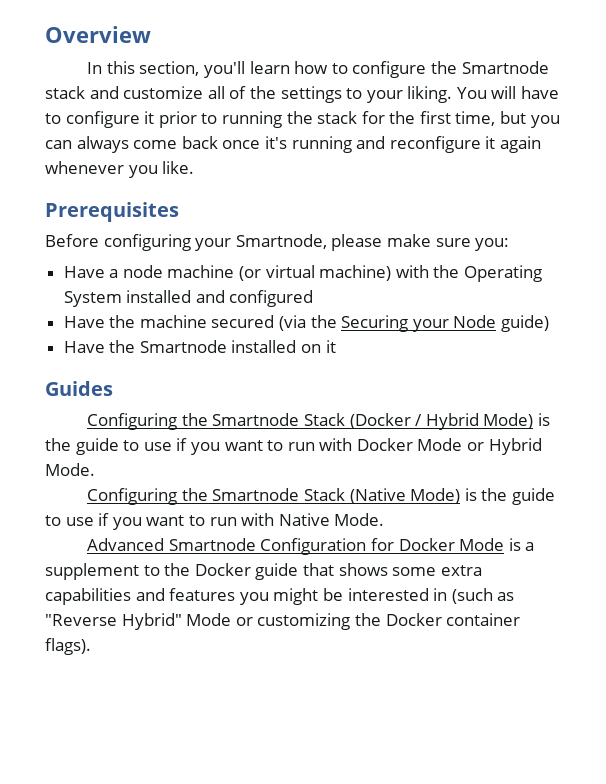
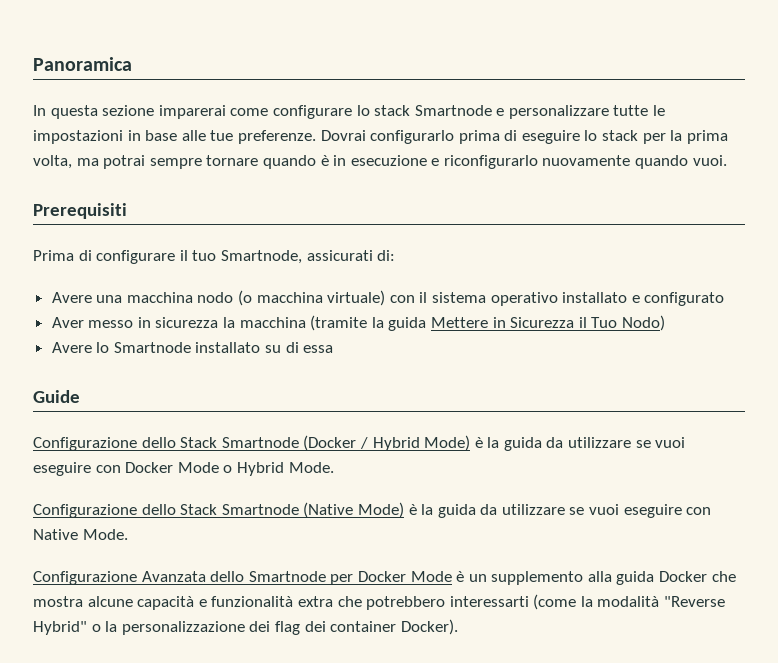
- Overview
+ Panoramica
- In this section, you'll learn how to configure the Smartnode stack and customize all of the settings to your liking. You will have to configure it prior to running the stack for the first time, but you can always come back once it's running and reconfigure it again whenever you like.
- Prerequisites
- Before configuring your Smartnode, please make sure you:
- Have a node machine (or virtual machine) with the Operating System installed and configured
- Have the machine secured (via the Securing your Node guide)
- Have the Smartnode installed on it
- Guides
- Configuring the Smartnode Stack (Docker / Hybrid Mode) is the guide to use if you want to run with Docker Mode or Hybrid Mode.
+ In questa sezione imparerai come configurare lo stack Smartnode e personalizzare tutte le impostazioni in base alle tue preferenze. Dovrai configurarlo prima di eseguire lo stack per la prima volta, ma potrai sempre tornare quando è in esecuzione e riconfigurarlo nuovamente quando vuoi.
+ Prerequisiti
+ Prima di configurare il tuo Smartnode, assicurati di:
+ Avere una macchina nodo (o macchina virtuale) con il sistema operativo installato e configurato
+ Aver messo in sicurezza la macchina (tramite la guida Mettere in Sicurezza il Tuo Nodo)
+ Avere lo Smartnode installato su di essa
+ Guide
+ Configurazione dello Stack Smartnode (Docker / Hybrid Mode) è la guida da utilizzare se vuoi eseguire con Docker Mode o Hybrid Mode.
- Configuring the Smartnode Stack (Native Mode) is the guide to use if you want to run with Native Mode.
- Advanced Smartnode Configuration for Docker Mode is a supplement to the Docker guide that shows some extra capabilities and features you might be interested in (such as "Reverse Hybrid" Mode or customizing the Docker container flags).
+ Configurazione dello Stack Smartnode (Native Mode) è la guida da utilizzare se vuoi eseguire con Native Mode.
+ Configurazione Avanzata dello Smartnode per Docker Mode è un supplemento alla guida Docker che mostra alcune capacità e funzionalità extra che potrebbero interessarti (come la modalità "Reverse Hybrid" o la personalizzazione dei flag dei container Docker).

